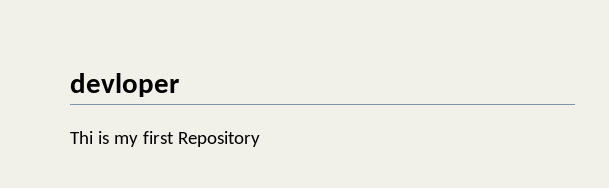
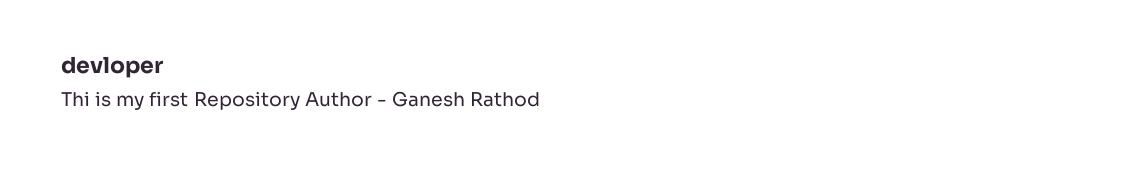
- Thi is my first Repository
+ Thi is my first Repository Author - Ganesh Rathod

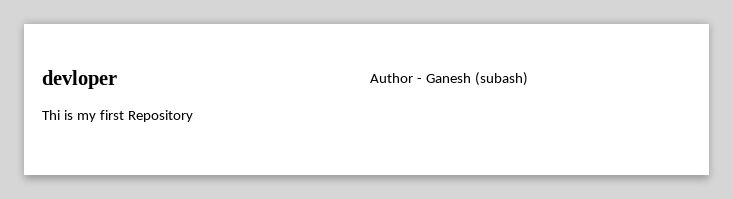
- Thi is my first Repository Author - Ganesh Rathod
+ Thi is my first Repository
+ Author - Ganesh (subash)

